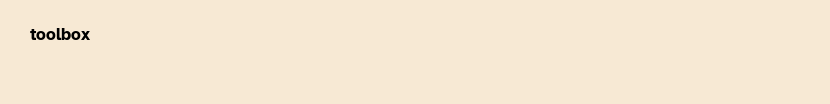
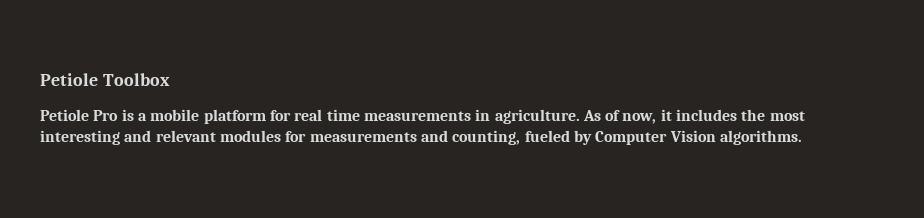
- toolbox
+ Petiole Toolbox
+ Petiole Pro is a mobile platform for real time measurements in agriculture. As of now, it includes the most interesting and relevant modules for measurements and counting, fueled by Computer Vision algorithms.

